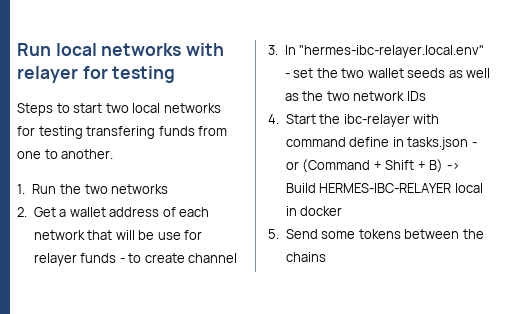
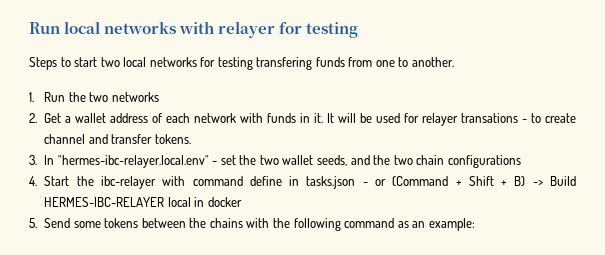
- 2. Get a wallet address of each network that will be use for relayer funds - to create channel
+ 2. Get a wallet address of each network with funds in it. It will be used for relayer transations - to create channel and transfer tokens.
- 3. In "hermes-ibc-relayer.local.env" - set the two wallet seeds as well as the two network IDs
+ 3. In "hermes-ibc-relayer.local.env" - set the two wallet seeds, and the two chain configurations
- 5. Send some tokens between the chains
+ 5. Send some tokens between the chains with the following command as an example:

